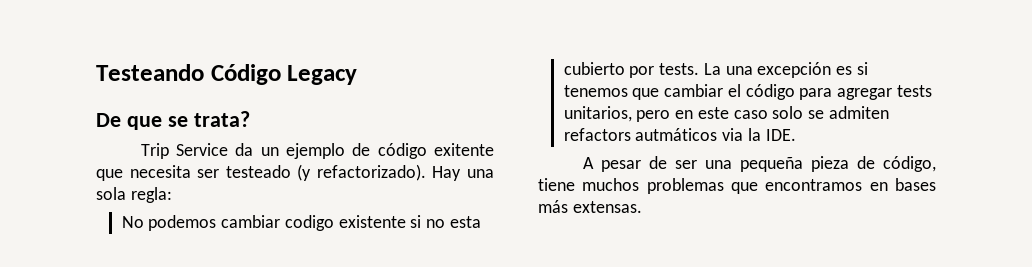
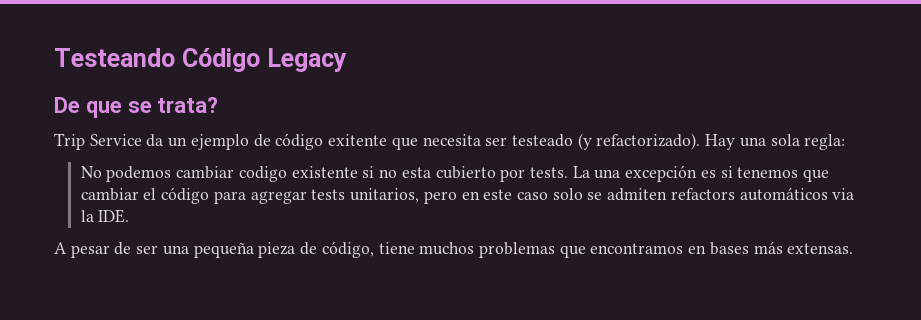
- La una excepción es si tenemos que cambiar el código para agregar tests unitarios, pero en este caso solo se admiten refactors autmáticos via la IDE.
+ La una excepción es si tenemos que cambiar el código para agregar tests unitarios, pero en este caso solo se admiten refactors automáticos via la IDE.

